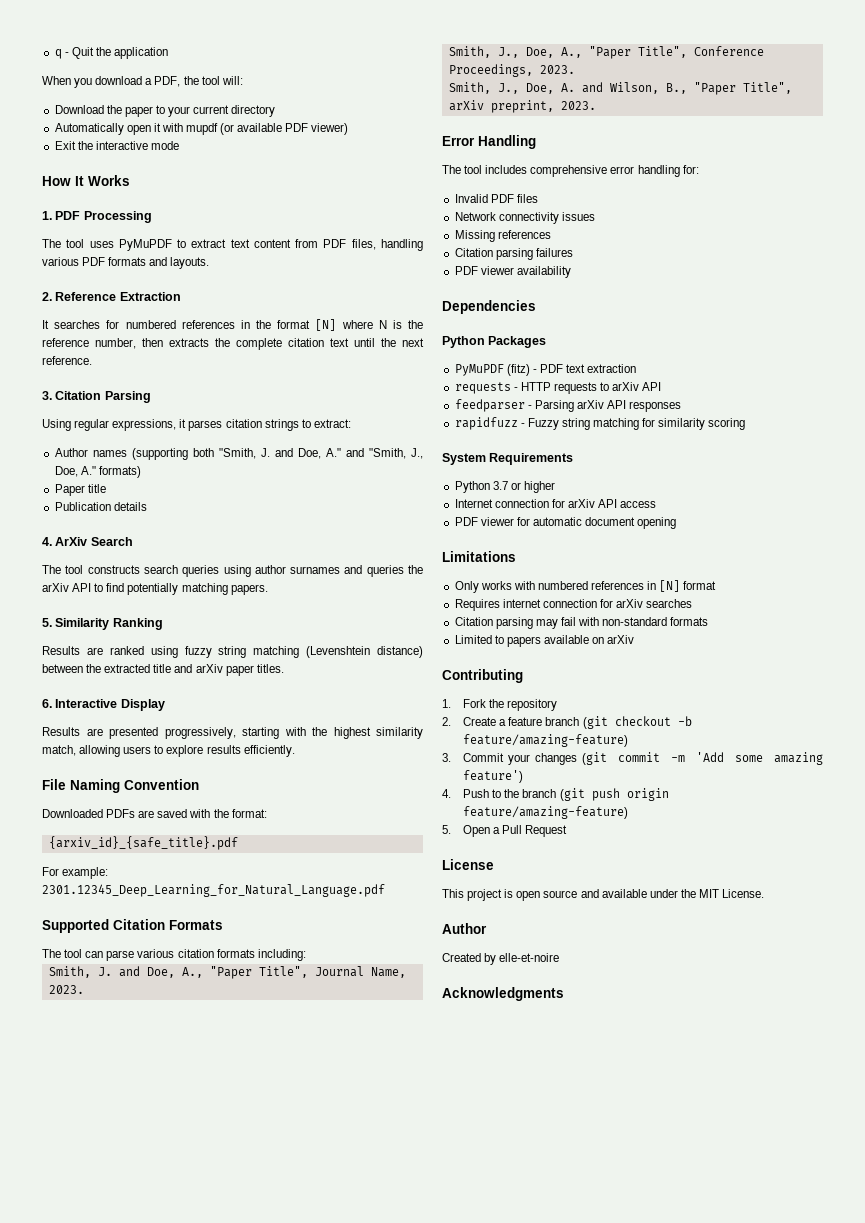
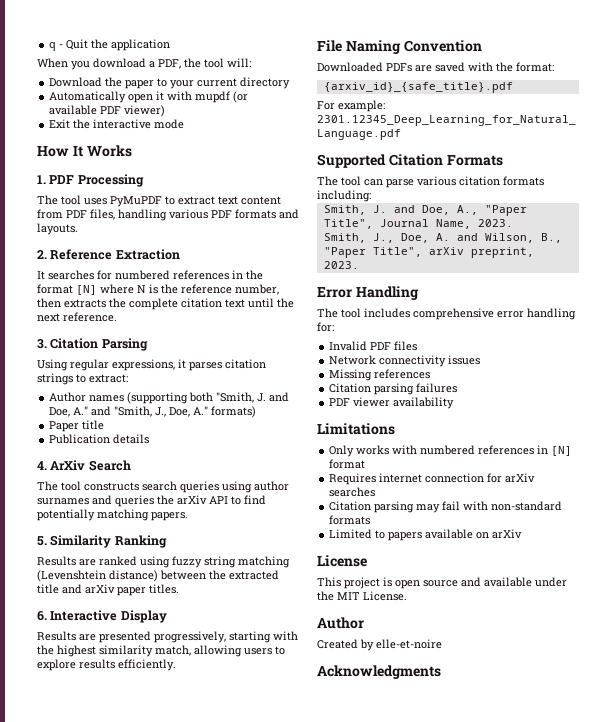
- Smith, J., Doe, A., "Paper Title", Conference Proceedings, 2023.
- Dependencies
- Python Packages
- PyMuPDF (fitz) - PDF text extraction
- requests - HTTP requests to arXiv API
- feedparser - Parsing arXiv API responses
- rapidfuzz - Fuzzy string matching for similarity scoring
- System Requirements
- Python 3.7 or higher
- Internet connection for arXiv API access
- PDF viewer for automatic document opening
- Contributing
- 1. Fork the repository
- 2. Create a feature branch (git checkout -b feature/amazing-feature)
- 3. Commit your changes (git commit -m 'Add some amazing feature')
- 4. Push to the branch (git push origin feature/amazing-feature)
- 5. Open a Pull Request

